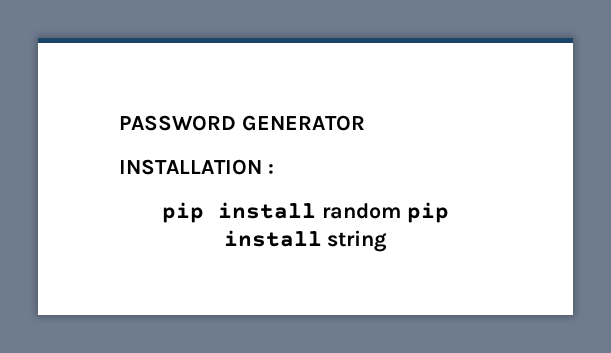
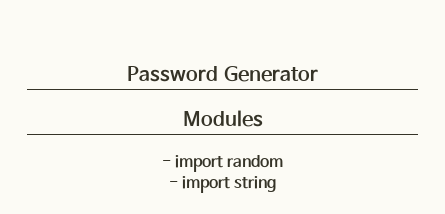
- PASSWORD GENERATOR
- INSTALLATION :
- pip install random pip install string
+ Password Generator
+ Modules
+ - import random
+ - import string

